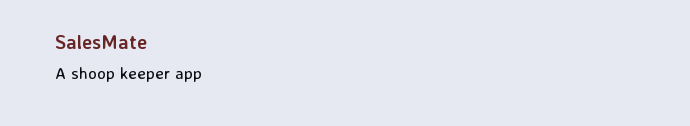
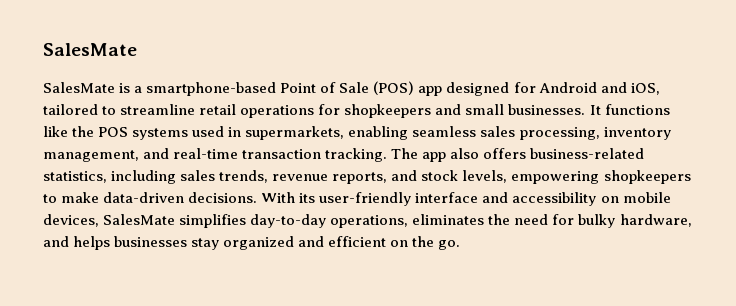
- A shoop keeper app
+ SalesMate is a smartphone-based Point of Sale (POS) app designed for Android and iOS, tailored to streamline retail operations for shopkeepers and small businesses. It functions like the POS systems used in supermarkets, enabling seamless sales processing, inventory management, and real-time transaction tracking. The app also offers business-related statistics, including sales trends, revenue reports, and stock levels, empowering shopkeepers to make data-driven decisions. With its user-friendly interface and accessibility on mobile devices, SalesMate simplifies day-to-day operations, eliminates the need for bulky hardware, and helps businesses stay organized and efficient on the go.

